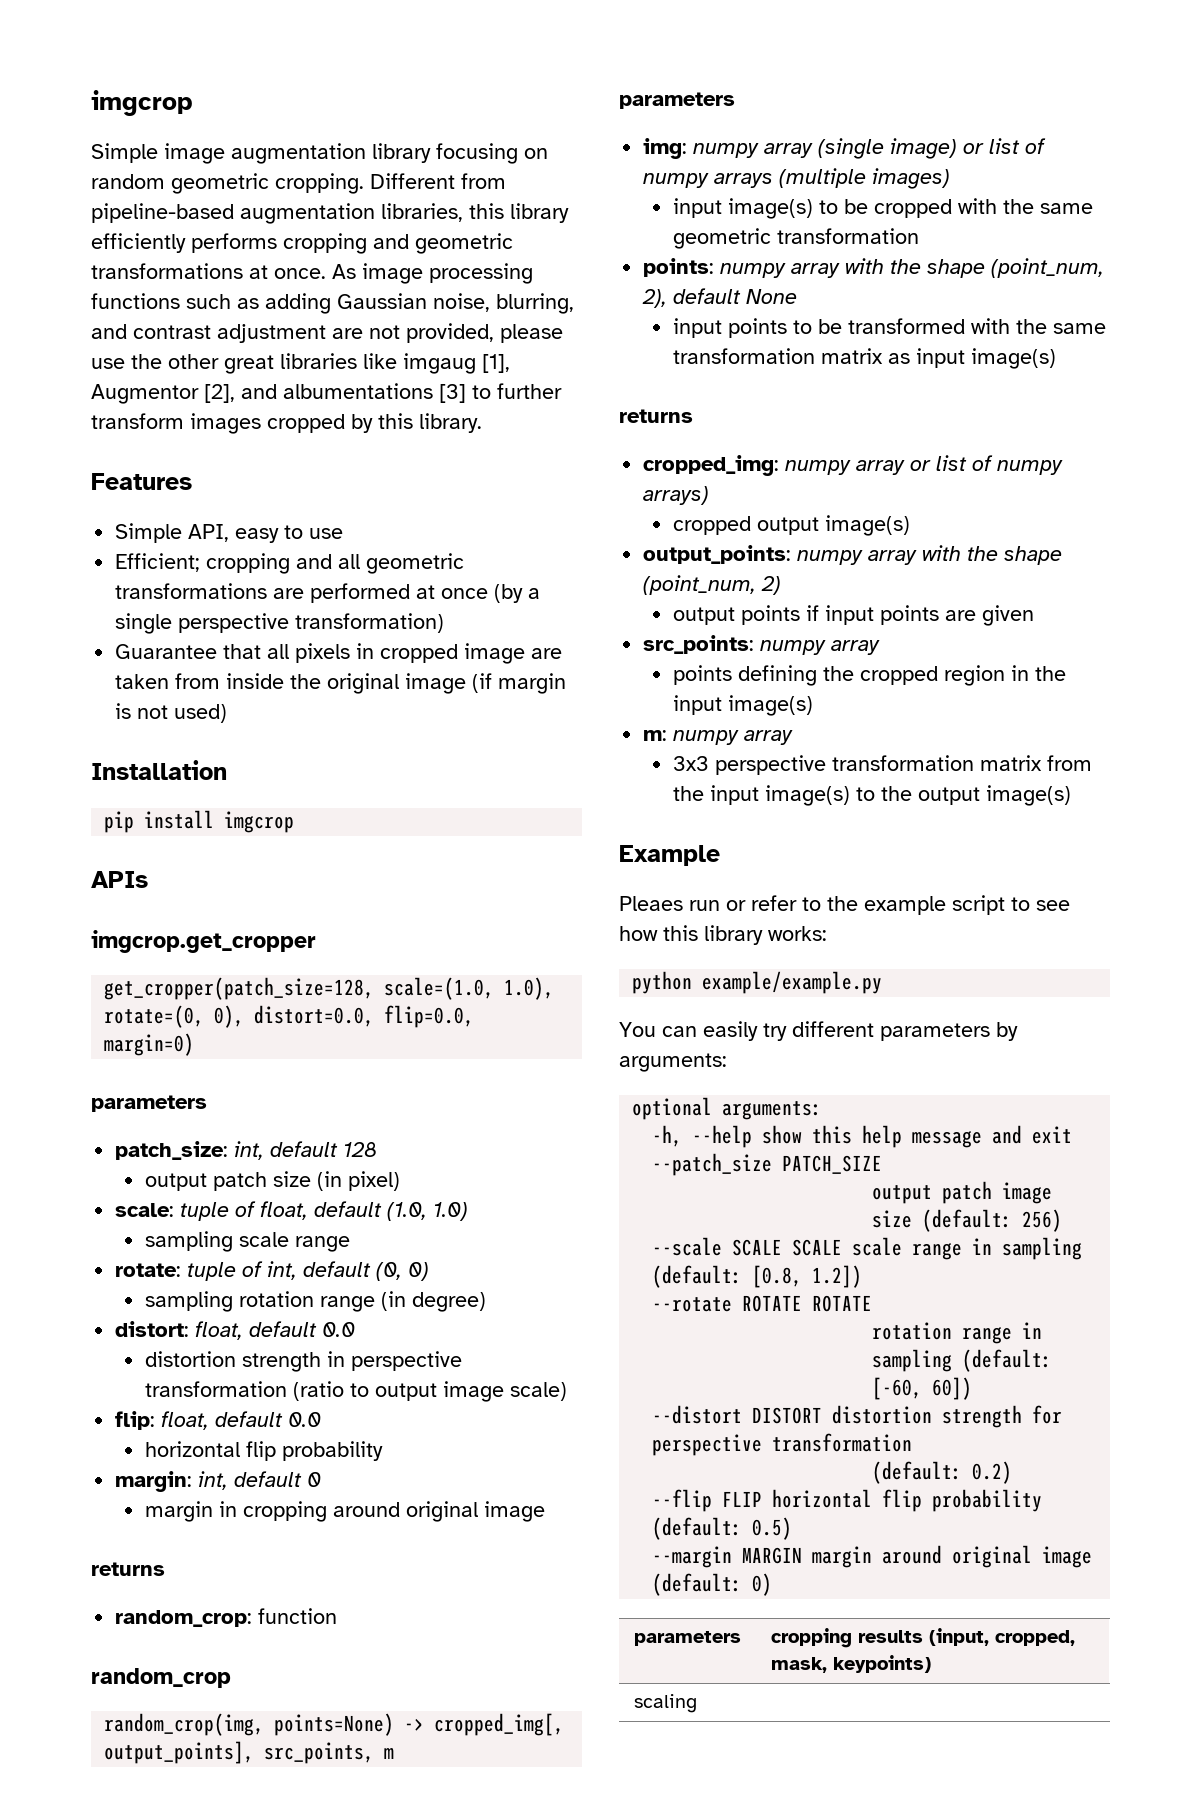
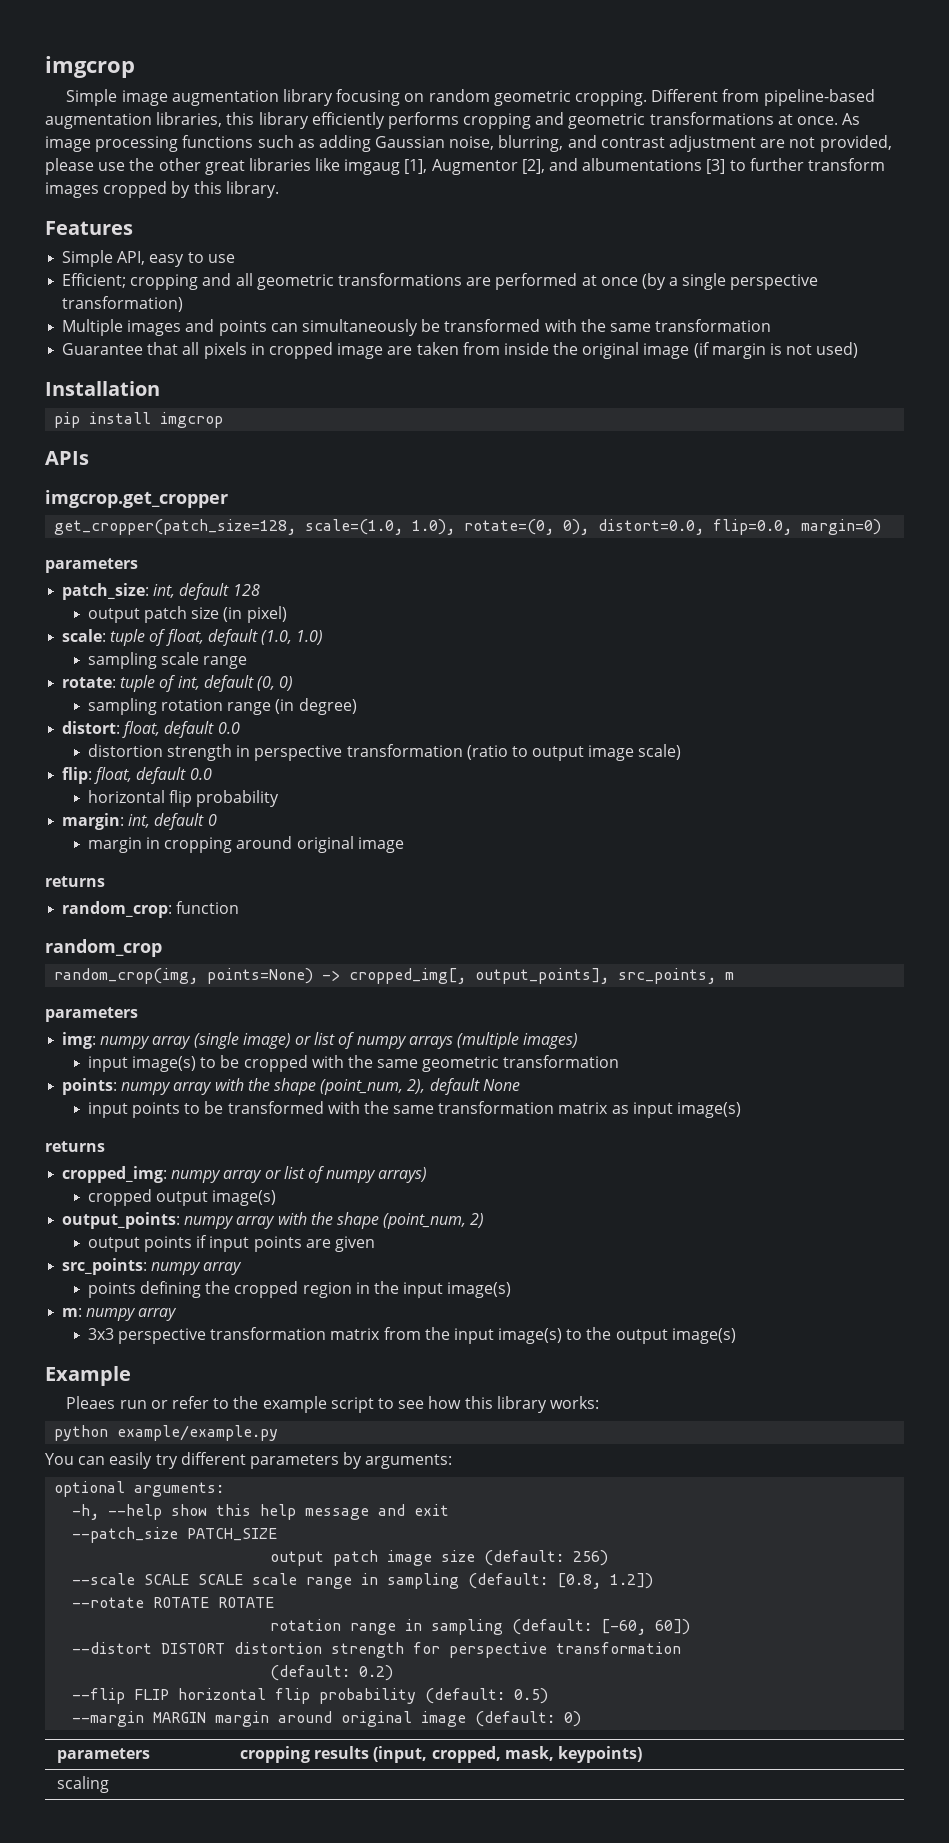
+ Multiple images and points can simultaneously be transformed with the same transformation

